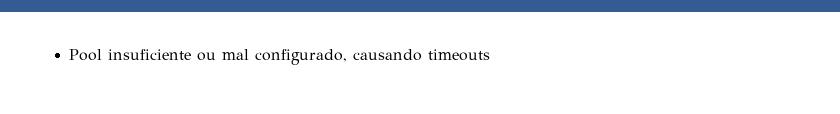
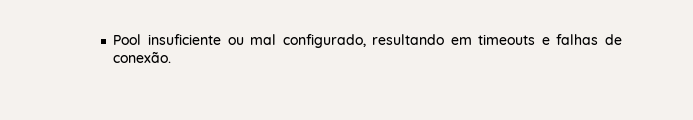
- Pool insuficiente ou mal configurado, causando timeouts
+ Pool insuficiente ou mal configurado, resultando em timeouts e falhas de conexão.

